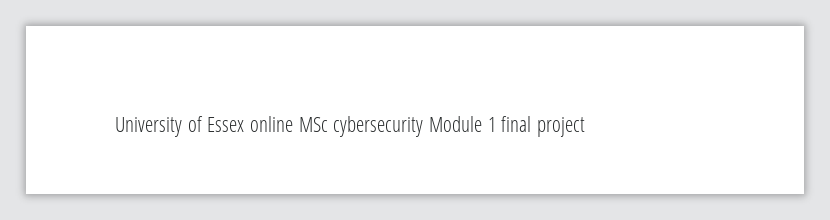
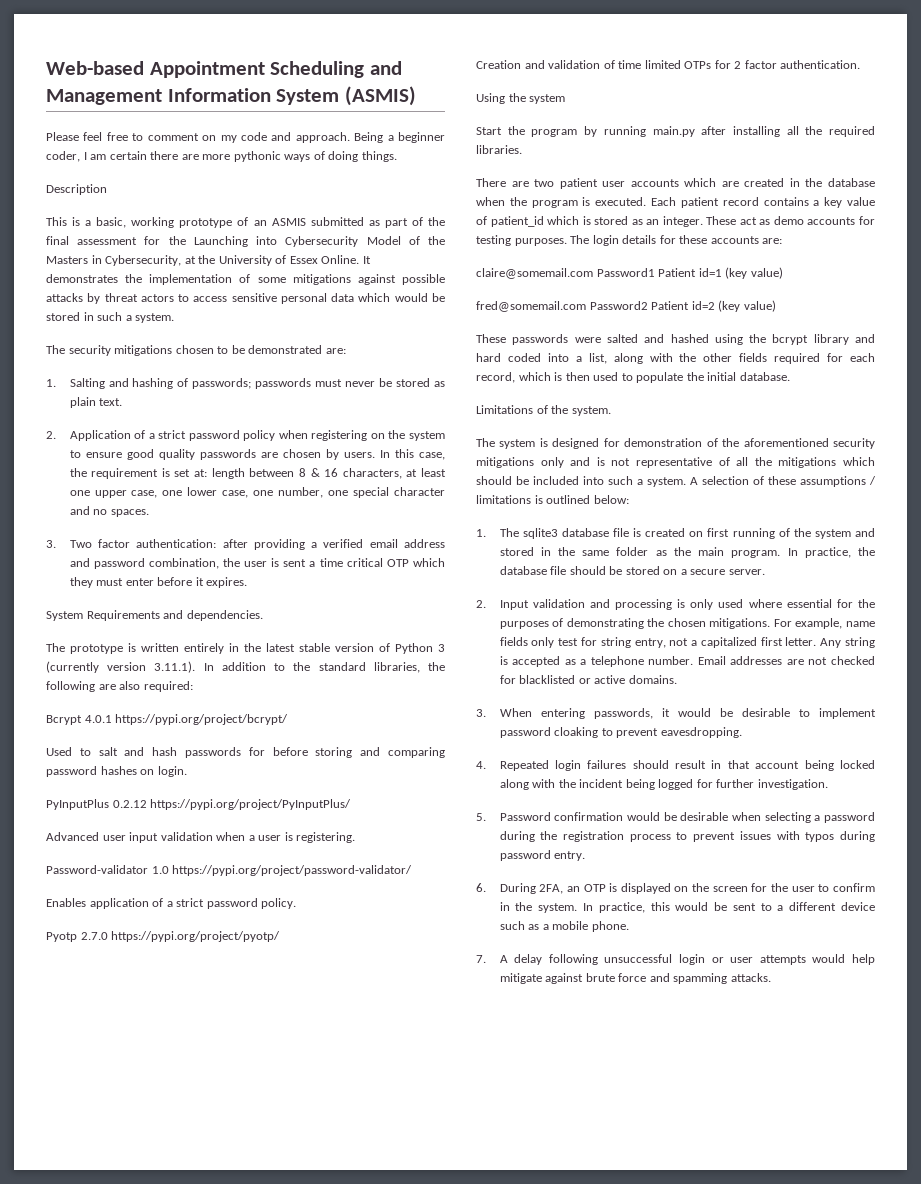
- University of Essex online MSc cybersecurity Module 1 final project
+ Web-based Appointment Scheduling and Management Information System (ASMIS)
+ Please feel free to comment on my code and approach. Being a beginner coder, I am certain there are more pythonic ways of doing things.
+ Description
+ This is a basic, working prototype of an ASMIS submitted as part of the final assessment for the Launching into Cybersecurity Model of the Masters in Cybersecurity, at the University of Essex Online. It demonstrates the implementation of some mitigations against possible attacks by threat actors to access sensitive personal data which would be stored in such a system.
+ The security mitigations chosen to be demonstrated are:
+ 1. Salting and hashing of passwords; passwords must never be stored as plain text.
+ 2. Application of a strict password policy when registering on the system to ensure good quality passwords are chosen by users. In this case, the requirement is set at: length between 8 & 16 characters, at least one upper case, one lower case, one number, one special character and no spaces.
+ 3. Two factor authentication: after providing a verified email address and password combination, the user is sent a time critical OTP which they must enter before it expires.
+ System Requirements and dependencies.
+ The prototype is written entirely in the latest stable version of Python 3 (currently version 3.11.1). In addition to the standard libraries, the following are also required:
+ Bcrypt 4.0.1 https://pypi.org/project/bcrypt/
+ Used to salt and hash passwords for before storing and comparing password hashes on login.
+ PyInputPlus 0.2.12 https://pypi.org/project/PyInputPlus/
+ Advanced user input validation when a user is registering.
+ Password-validator 1.0 https://pypi.org/project/password-validator/
+ Enables application of a strict password policy.
+ Pyotp 2.7.0 https://pypi.org/project/pyotp/
+ Creation and validation of time limited OTPs for 2 factor authentication.
+ Using the system
+ Start the program by running main.py after installing all the required libraries.
+ There are two patient user accounts which are created in the database when the program is executed. Each patient record contains a key value of patient_id which is stored as an integer. These act as demo accounts for testing purposes. The login details for these accounts are:
+ claire@somemail.com Password1 Patient id=1 (key value)
+ fred@somemail.com Password2 Patient id=2 (key value)
+ These passwords were salted and hashed using the bcrypt library and hard coded into a list, along with the other fields required for each record, which is then used to populate the initial database.
+ Limitations of the system.
+ The system is designed for demonstration of the aforementioned security mitigations only and is not representative of all the mitigations which should be included into such a system. A selection of these assumptions / limitations is outlined below:
+ 1. The sqlite3 database file is created on first running of the system and stored in the same folder as the main program. In practice, the database file should be stored on a secure server.
+ 2. Input validation and processing is only used where essential for the purposes of demonstrating the chosen mitigations. For example, name fields only test for string entry, not a capitalized first letter. Any string is accepted as a telephone number. Email addresses are not checked for blacklisted or active domains.
+ 3. When entering passwords, it would be desirable to implement password cloaking to prevent eavesdropping.
+ 4. Repeated login failures should result in that account being locked along with the incident being logged for further investigation.
+ 5. Password confirmation would be desirable when selecting a password during the registration process to prevent issues with typos during password entry.
+ 6. During 2FA, an OTP is displayed on the screen for the user to confirm in the system. In practice, this would be sent to a different device such as a mobile phone.
+ 7. A delay following unsuccessful login or user attempts would help mitigate against brute force and spamming attacks.

